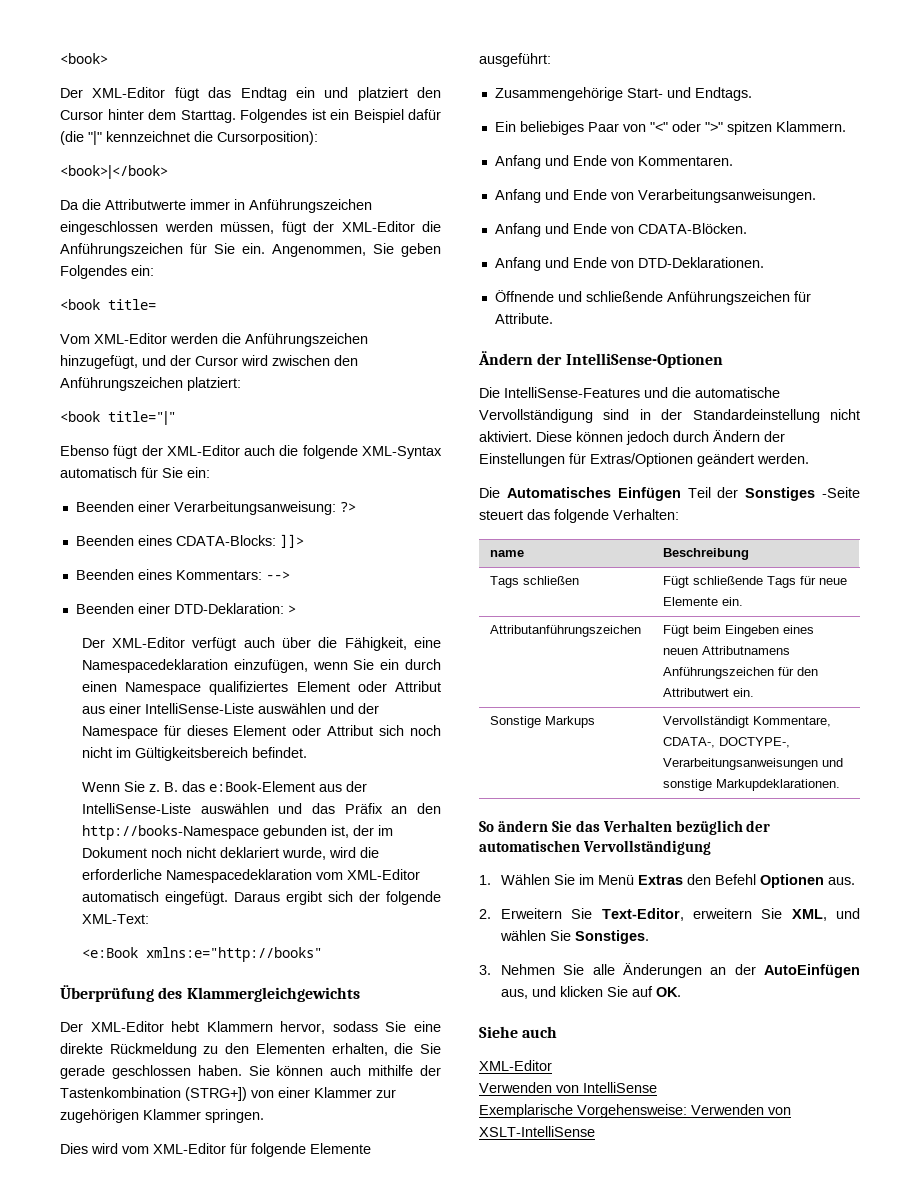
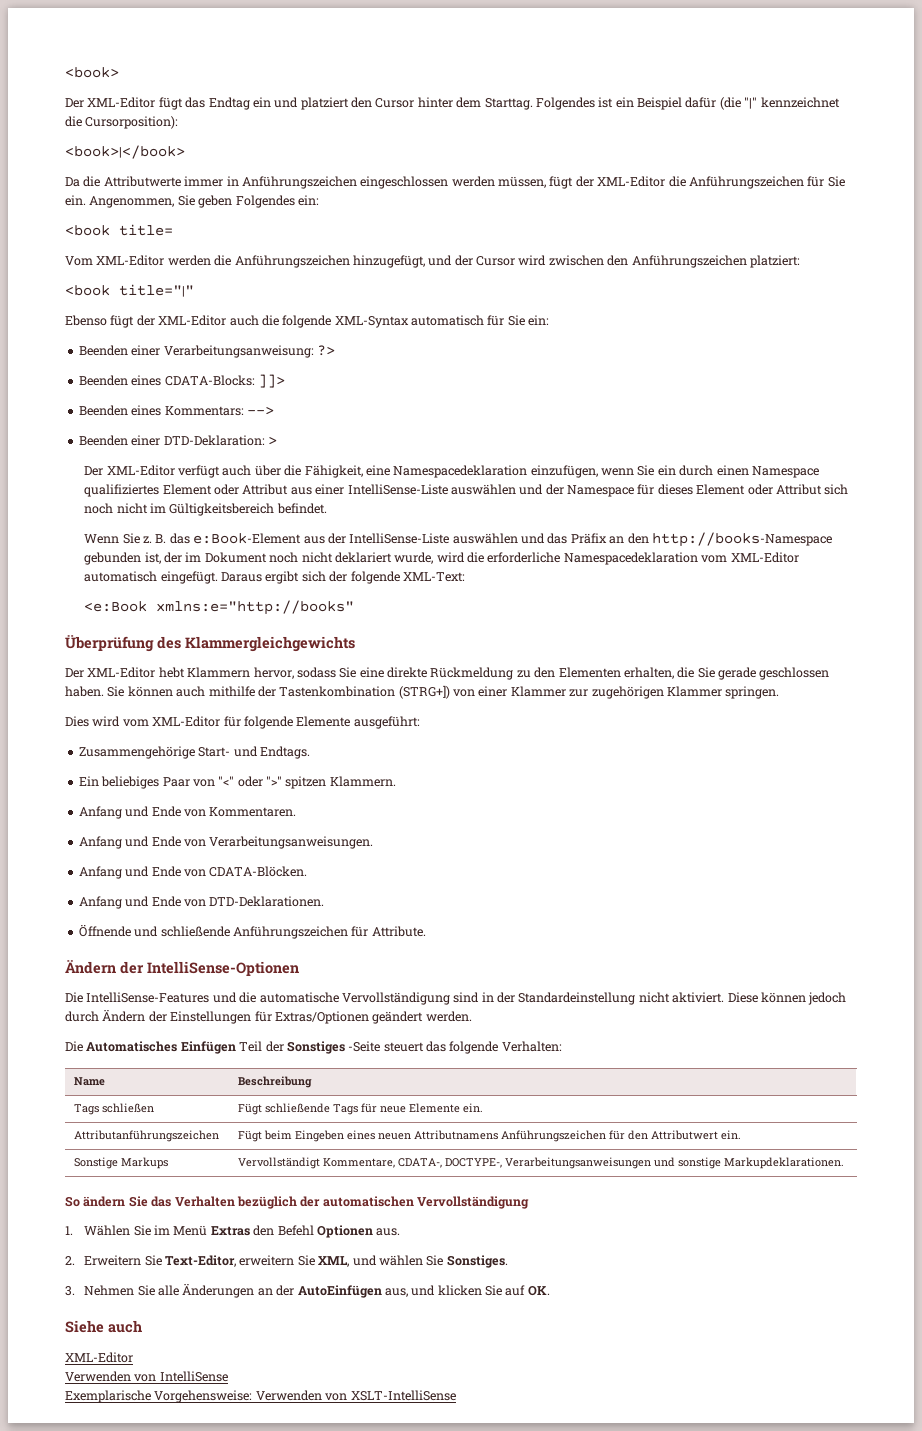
- name | Beschreibung
+ Name | Beschreibung

